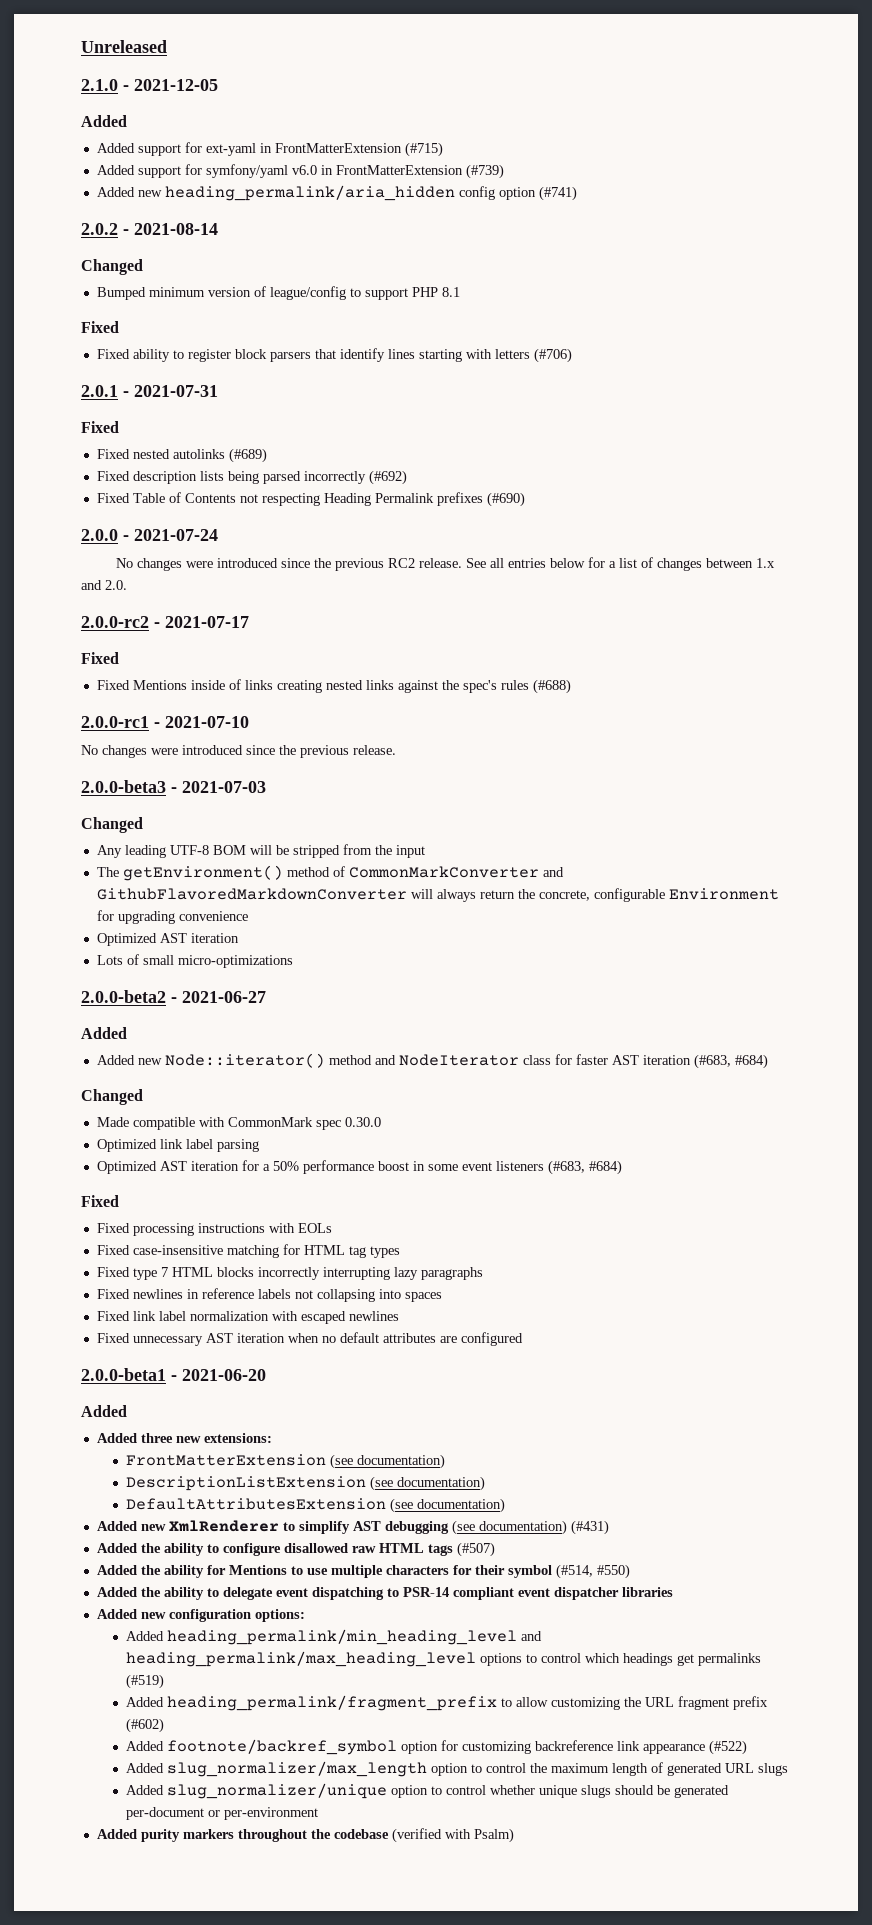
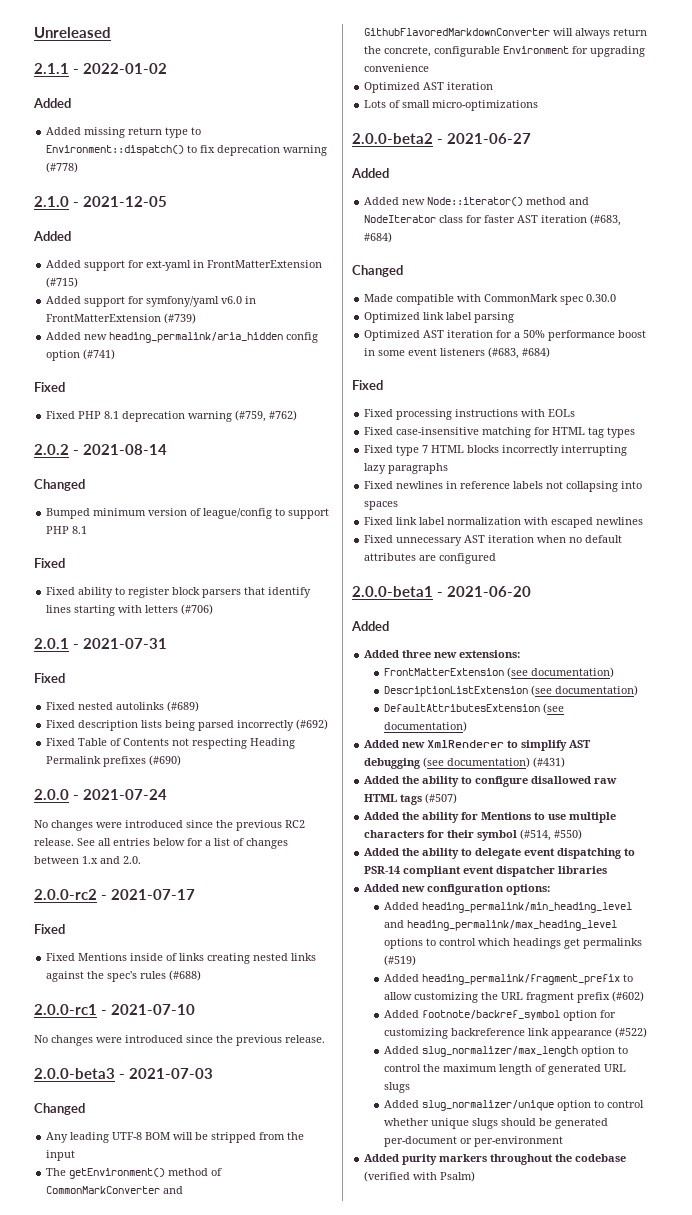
+ 2.1.1 - 2022-01-02
+ Added
+ Added missing return type to Environment::dispatch() to fix deprecation warning (#778)
  Added new heading_permalink/aria_hidden config option (#741)
+ Fixed
+ Fixed PHP 8.1 deprecation warning (#759, #762)

